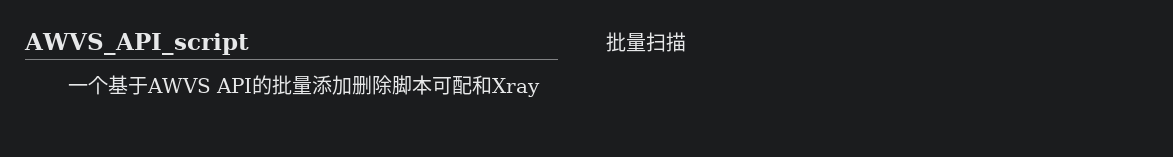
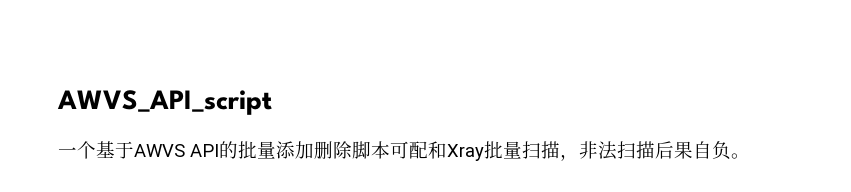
- 一个基于AWVS API的批量添加删除脚本可配和Xray批量扫描
+ 一个基于AWVS API的批量添加删除脚本可配和Xray批量扫描，非法扫描后果自负。

